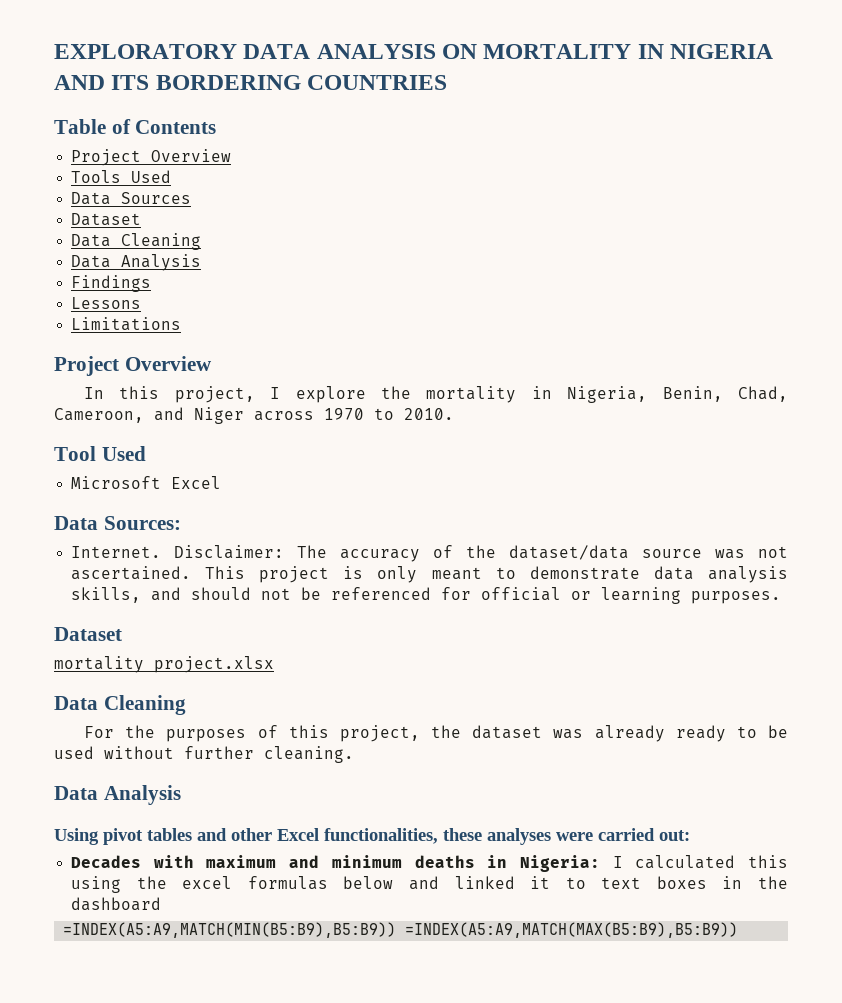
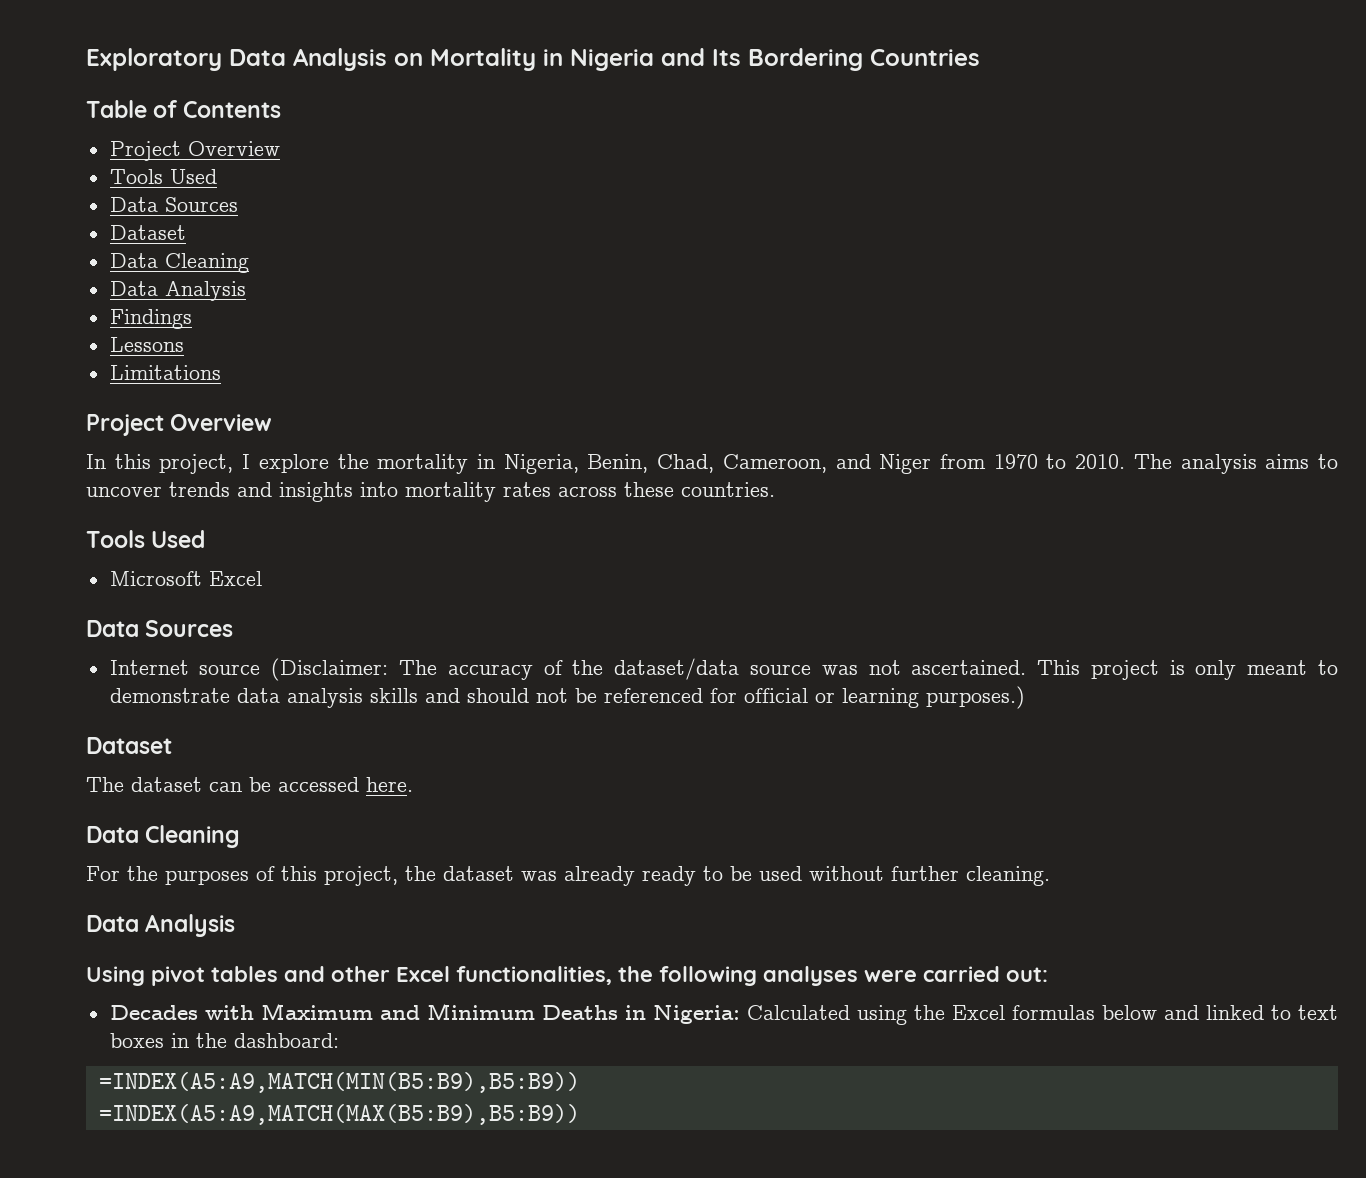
- EXPLORATORY DATA ANALYSIS ON MORTALITY IN NIGERIA AND ITS BORDERING COUNTRIES
+ Exploratory Data Analysis on Mortality in Nigeria and Its Bordering Countries
- In this project, I explore the mortality in Nigeria, Benin, Chad, Cameroon, and Niger across 1970 to 2010.
- Tool Used
+ In this project, I explore the mortality in Nigeria, Benin, Chad, Cameroon, and Niger from 1970 to 2010. The analysis aims to uncover trends and insights into mortality rates across these countries.
+ Tools Used
  Microsoft Excel
- Data Sources:
- Internet. Disclaimer: The accuracy of the dataset/data source was not ascertained.
+ Data Sources
+ Internet source (Disclaimer: The accuracy of the dataset/data source was not ascertained.
- This project is only meant to demonstrate data analysis skills, and should not be referenced for official or learning purposes.
+ This project is only meant to demonstrate data analysis skills and should not be referenced for official or learning purposes.)
  Dataset
- mortality project.xlsx
+ The dataset can be accessed here.
- Using pivot tables and other Excel functionalities, these analyses were carried out:
+ Using pivot tables and other Excel functionalities, the following analyses were carried out:
- Decades with maximum and minimum deaths in Nigeria: I calculated this using the excel formulas below and linked it to text boxes in the dashboard
+ Decades with Maximum and Minimum Deaths in Nigeria: Calculated using the Excel formulas below and linked to text boxes in the dashboard:
- =INDEX(A5:A9,MATCH(MIN(B5:B9),B5:B9)) =INDEX(A5:A9,MATCH(MAX(B5:B9),B5:B9))
+ =INDEX(A5:A9,MATCH(MIN(B5:B9),B5:B9))
+ =INDEX(A5:A9,MATCH(MAX(B5:B9),B5:B9))

